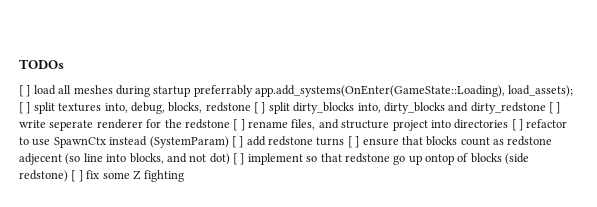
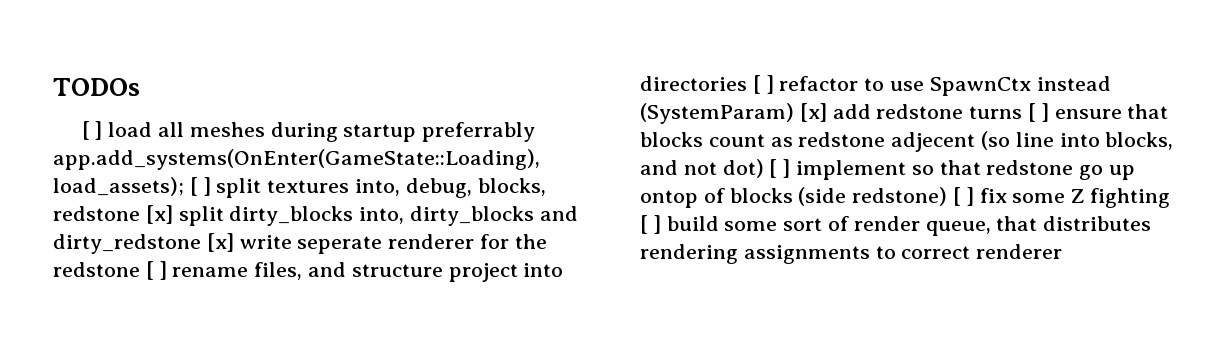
- [ ] split textures into, debug, blocks, redstone [ ] split dirty_blocks into, dirty_blocks and dirty_redstone [ ] write seperate renderer for the redstone [ ] rename files, and structure project into directories [ ] refactor to use SpawnCtx instead (SystemParam) [ ] add redstone turns [ ] ensure that blocks count as redstone adjecent (so line into blocks, and not dot) [ ] implement so that redstone go up ontop of blocks (side redstone) [ ] fix some Z fighting
+ [ ] split textures into, debug, blocks, redstone [x] split dirty_blocks into, dirty_blocks and dirty_redstone [x] write seperate renderer for the redstone [ ] rename files, and structure project into directories [ ] refactor to use SpawnCtx instead (SystemParam) [x] add redstone turns [ ] ensure that blocks count as redstone adjecent (so line into blocks, and not dot) [ ] implement so that redstone go up ontop of blocks (side redstone) [ ] fix some Z fighting [ ] build some sort of render queue, that distributes rendering assignments to correct renderer

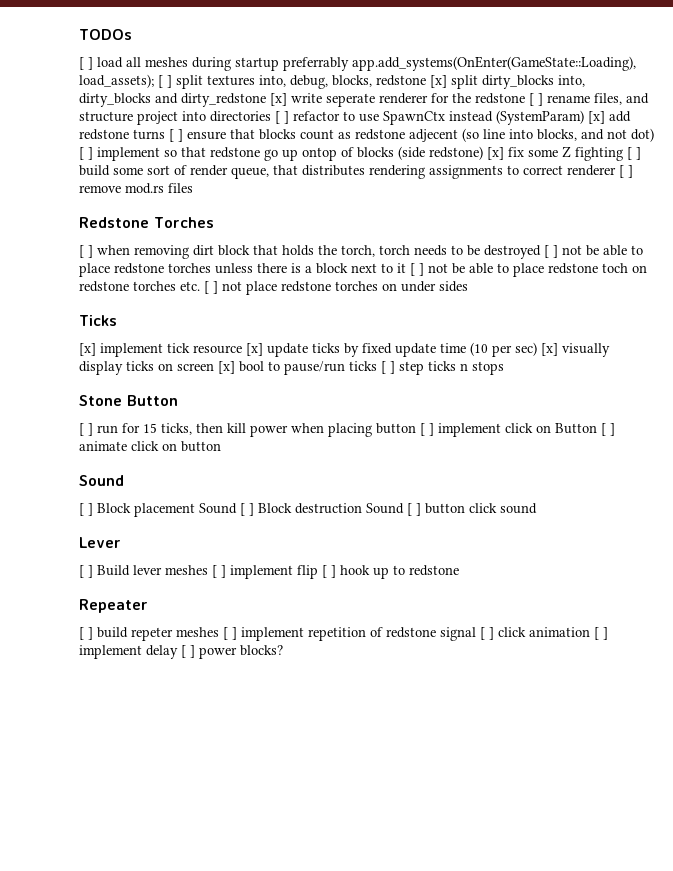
- [ ] split textures into, debug, blocks, redstone [x] split dirty_blocks into, dirty_blocks and dirty_redstone [x] write seperate renderer for the redstone [ ] rename files, and structure project into directories [ ] refactor to use SpawnCtx instead (SystemParam) [x] add redstone turns [ ] ensure that blocks count as redstone adjecent (so line into blocks, and not dot) [ ] implement so that redstone go up ontop of blocks (side redstone) [ ] fix some Z fighting [ ] build some sort of render queue, that distributes rendering assignments to correct renderer
+ [ ] split textures into, debug, blocks, redstone [x] split dirty_blocks into, dirty_blocks and dirty_redstone [x] write seperate renderer for the redstone [ ] rename files, and structure project into directories [ ] refactor to use SpawnCtx instead (SystemParam) [x] add redstone turns [ ] ensure that blocks count as redstone adjecent (so line into blocks, and not dot) [ ] implement so that redstone go up ontop of blocks (side redstone) [x] fix some Z fighting [ ] build some sort of render queue, that distributes rendering assignments to correct renderer [ ] remove mod.rs files
+ Redstone Torches
+ [ ] when removing dirt block that holds the torch, torch needs to be destroyed [ ] not be able to place redstone torches unless there is a block next to it [ ] not be able to place redstone toch on redstone torches etc. [ ] not place redstone torches on under sides
+ Ticks
+ [x] implement tick resource [x] update ticks by fixed update time (10 per sec) [x] visually display ticks on screen [x] bool to pause/run ticks [ ] step ticks n stops
+ Stone Button
+ [ ] run for 15 ticks, then kill power when placing button [ ] implement click on Button [ ] animate click on button
+ Sound
+ [ ] Block placement Sound [ ] Block destruction Sound [ ] button click sound
+ Lever
+ [ ] Build lever meshes [ ] implement flip [ ] hook up to redstone
+ Repeater
+ [ ] build repeter meshes [ ] implement repetition of redstone signal [ ] click animation [ ] implement delay [ ] power blocks?

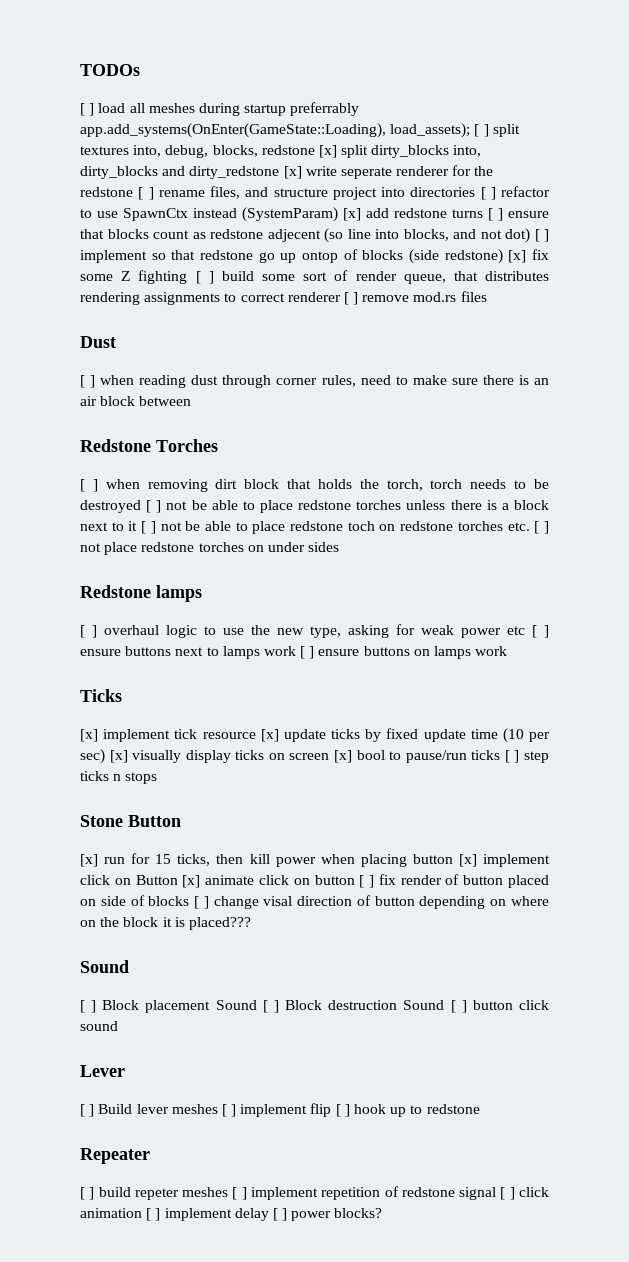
+ Dust
+ [ ] when reading dust through corner rules, need to make sure there is an air block between
+ Redstone lamps
+ [ ] overhaul logic to use the new type, asking for weak power etc [ ] ensure buttons next to lamps work [ ] ensure buttons on lamps work
- [ ] run for 15 ticks, then kill power when placing button [ ] implement click on Button [ ] animate click on button
+ [x] run for 15 ticks, then kill power when placing button [x] implement click on Button [x] animate click on button [ ] fix render of button placed on side of blocks [ ] change visal direction of button depending on where on the block it is placed???

